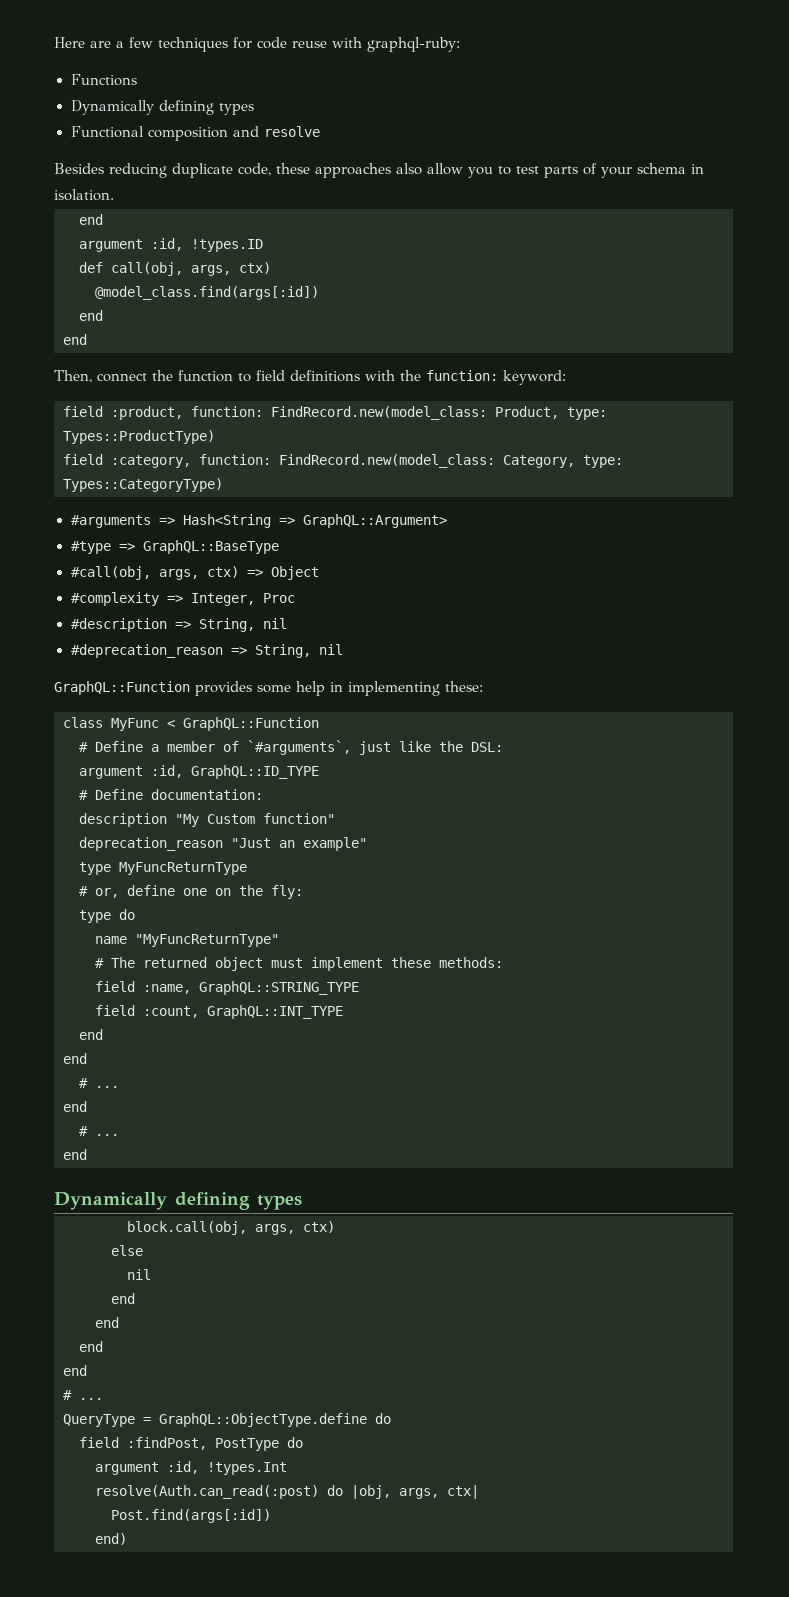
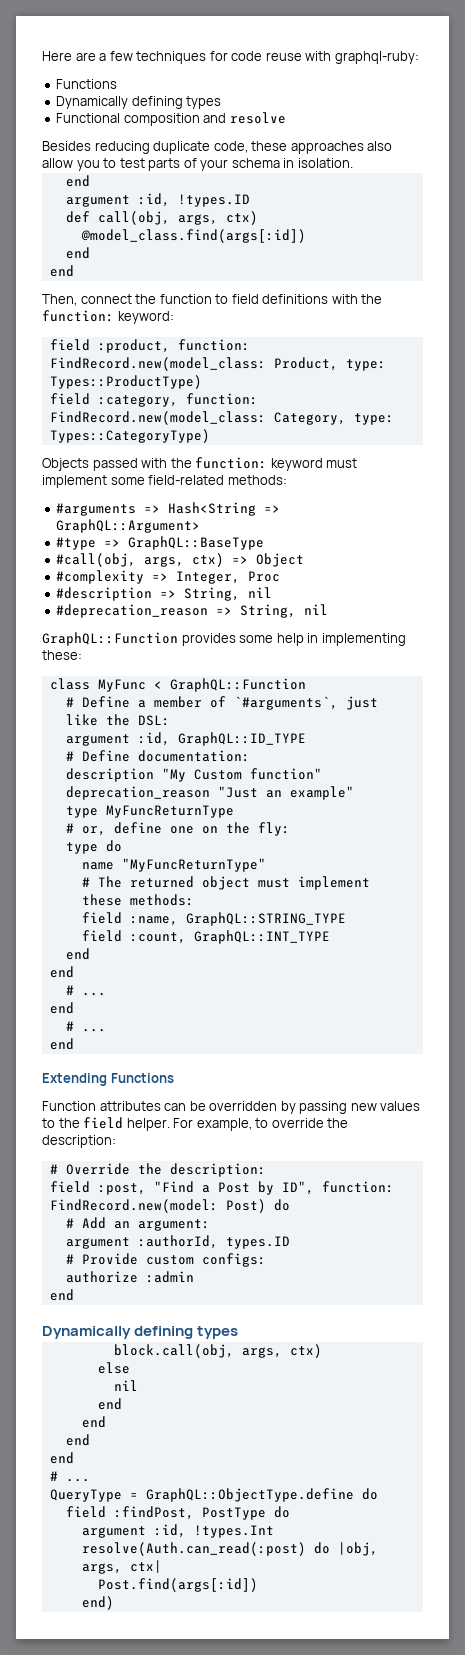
+ Objects passed with the function: keyword must implement some field-related methods:
+ Extending Functions
+ Function attributes can be overridden by passing new values to the field helper. For example, to override the description:
+ # Override the description:
+ field :post, "Find a Post by ID", function: FindRecord.new(model: Post) do
+ # Add an argument:
+ argument :authorId, types.ID
+ # Provide custom configs:
+ authorize :admin
+ end

